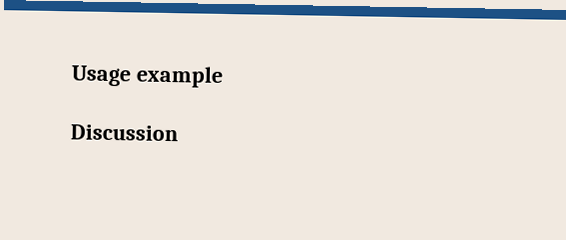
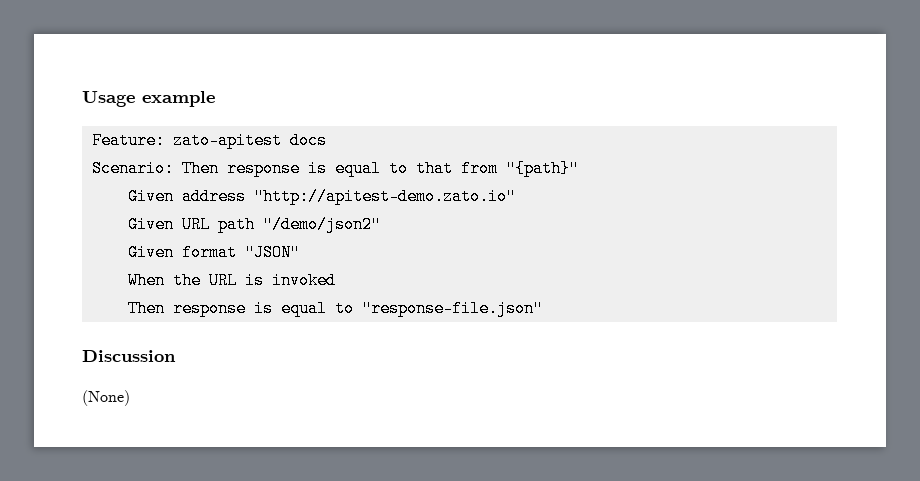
+ Feature: zato-apitest docs
+ Scenario: Then response is equal to that from "{path}"
+ Given address "http://apitest-demo.zato.io"
+ Given URL path "/demo/json2"
+ Given format "JSON"
+ When the URL is invoked
+ Then response is equal to "response-file.json"
+ (None)

